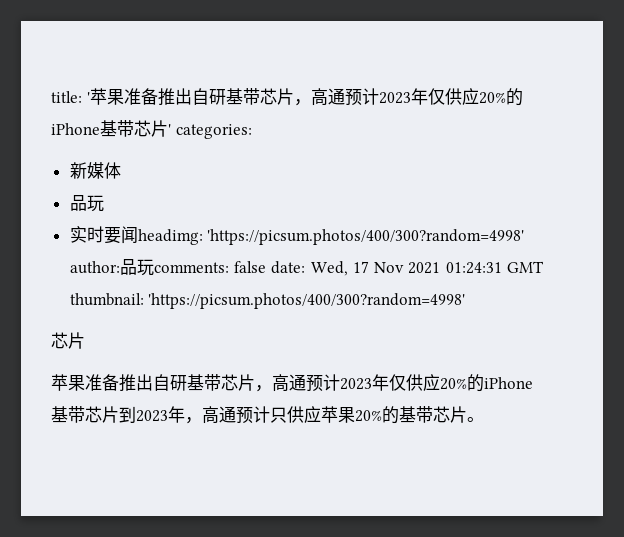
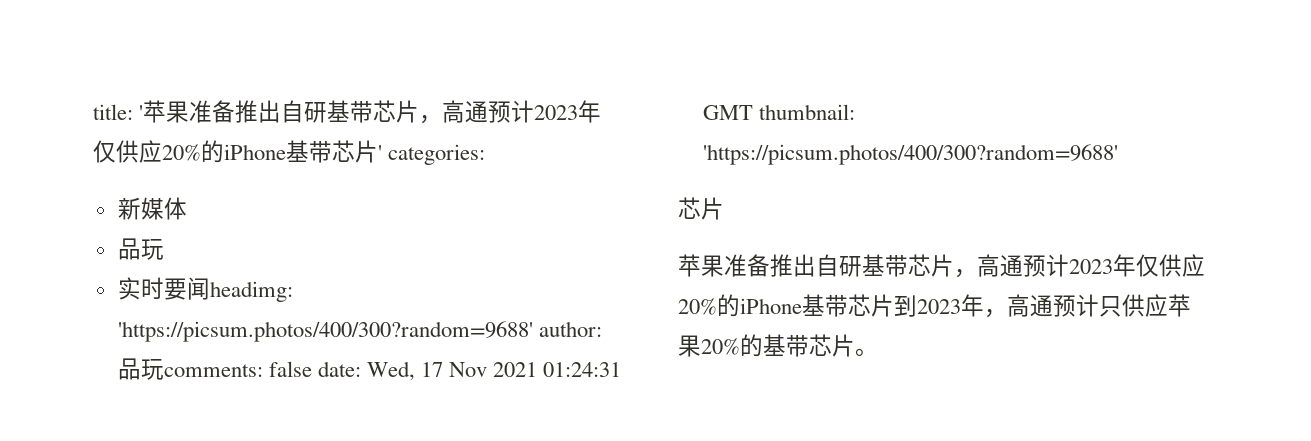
- 实时要闻headimg: 'https://picsum.photos/400/300?random=4998' author:品玩comments: false date: Wed, 17 Nov 2021 01:24:31 GMT thumbnail: 'https://picsum.photos/400/300?random=4998'
+ 实时要闻headimg: 'https://picsum.photos/400/300?random=9688' author:品玩comments: false date: Wed, 17 Nov 2021 01:24:31 GMT thumbnail: 'https://picsum.photos/400/300?random=9688'

